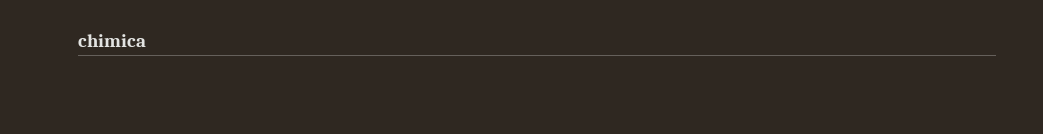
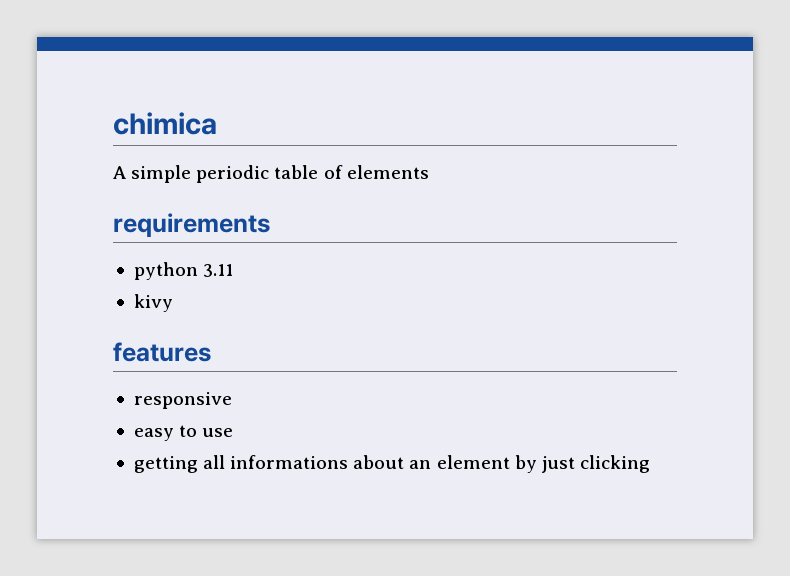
+ A simple periodic table of elements
+ requirements
+ python 3.11
+ kivy
+ features
+ responsive
+ easy to use
+ getting all informations about an element by just clicking

